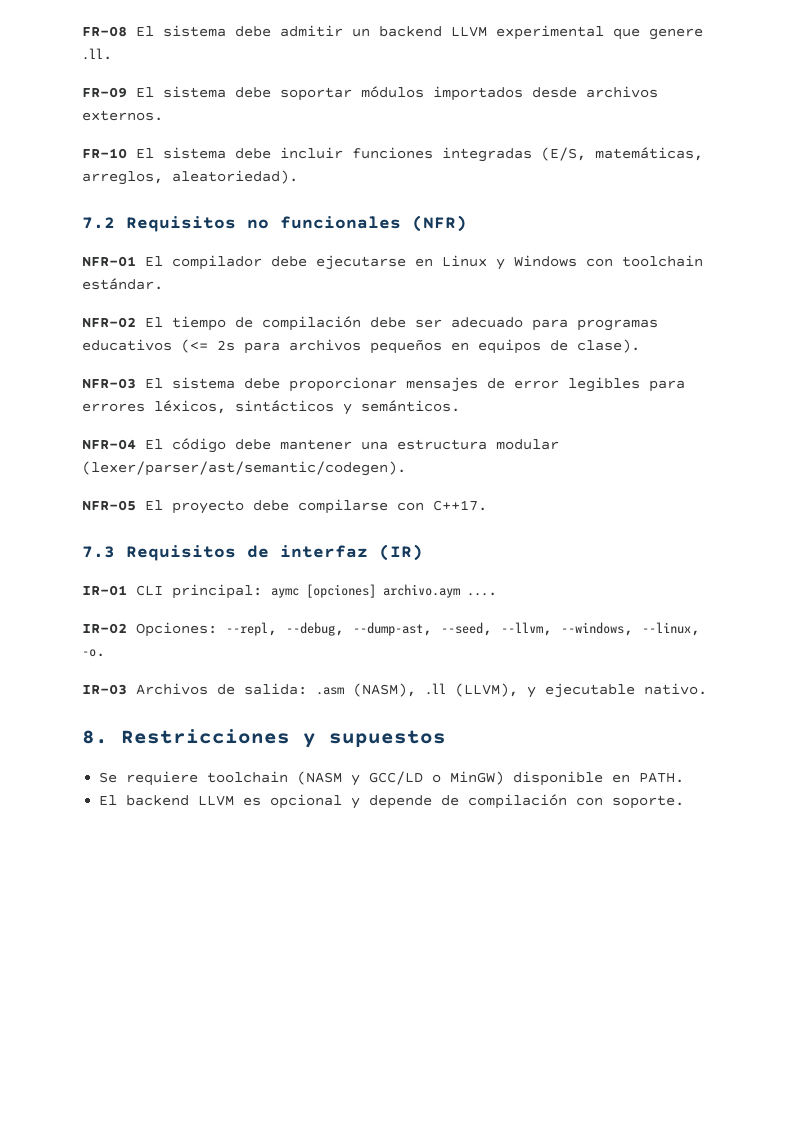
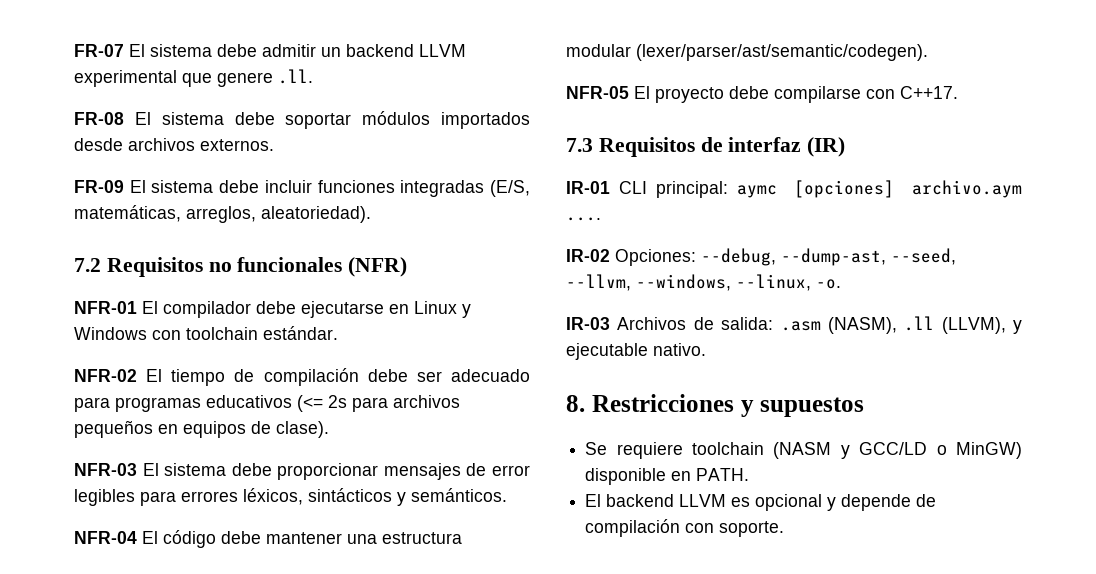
- FR-08 El sistema debe admitir un backend LLVM experimental que genere .ll.
+ FR-07 El sistema debe admitir un backend LLVM experimental que genere .ll.
- FR-09 El sistema debe soportar módulos importados desde archivos externos.
+ FR-08 El sistema debe soportar módulos importados desde archivos externos.
- FR-10 El sistema debe incluir funciones integradas (E/S, matemáticas, arreglos, aleatoriedad).
+ FR-09 El sistema debe incluir funciones integradas (E/S, matemáticas, arreglos, aleatoriedad).
- IR-02 Opciones: --repl, --debug, --dump-ast, --seed, --llvm, --windows, --linux, -o.
+ IR-02 Opciones: --debug, --dump-ast, --seed, --llvm, --windows, --linux, -o.

